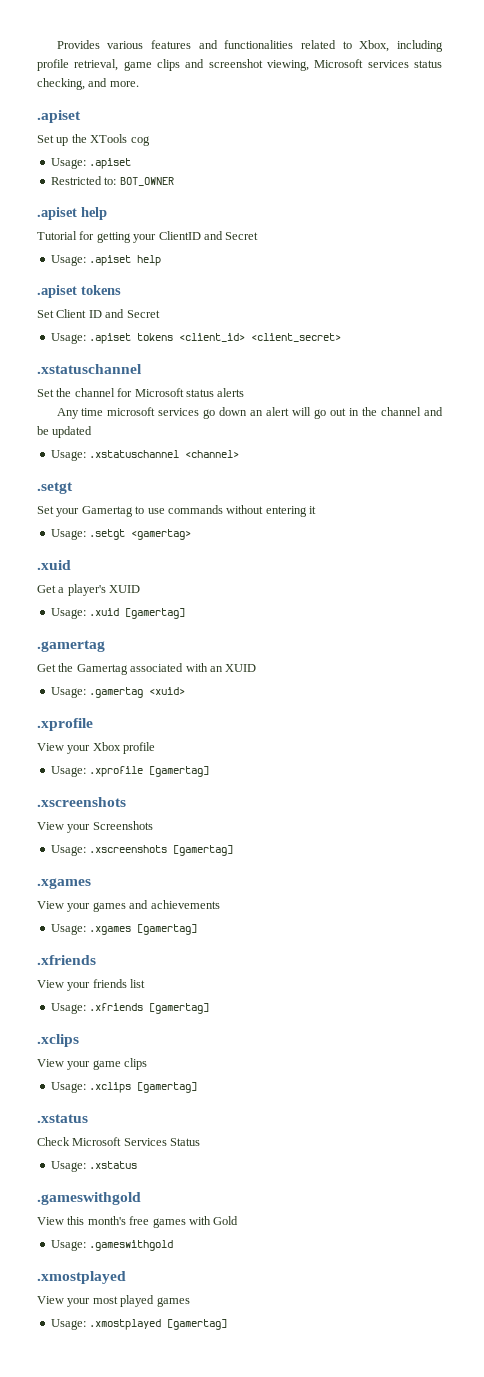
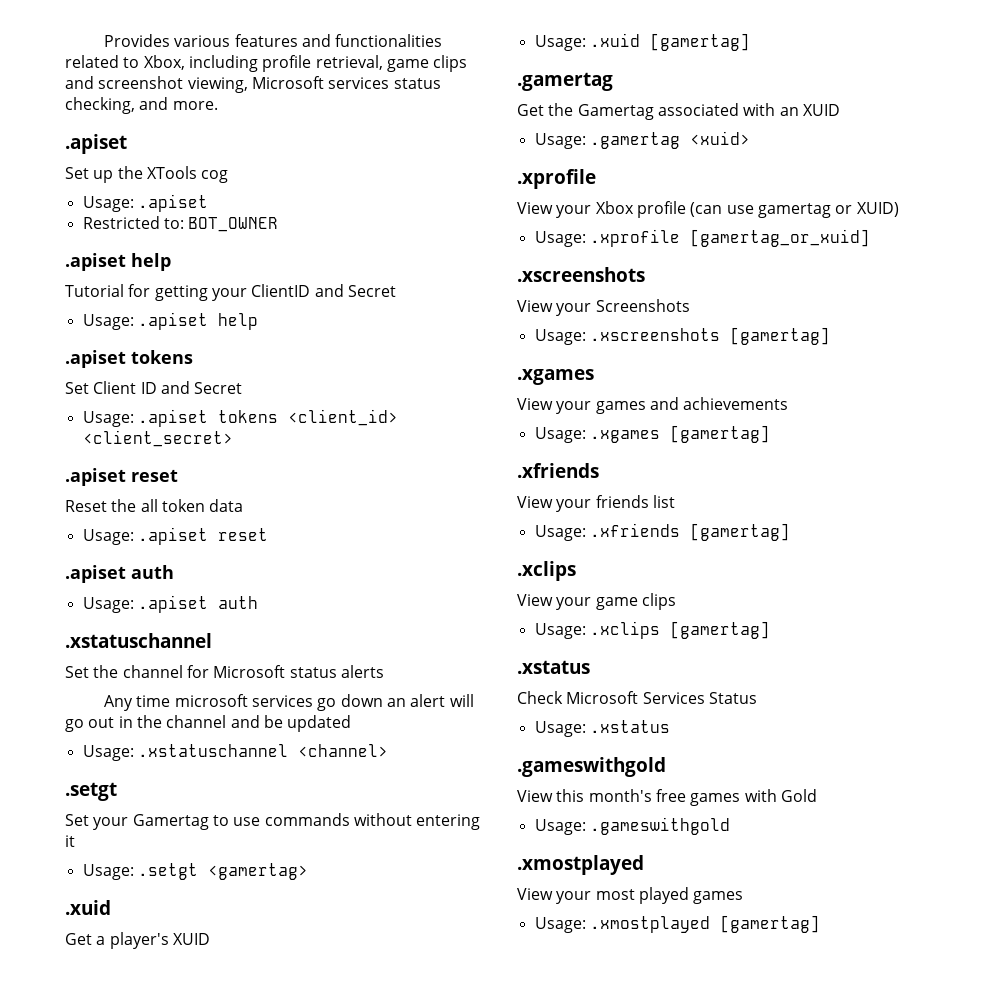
  Usage: .apiset tokens <client_id> <client_secret>
+ .apiset reset
+ Reset the all token data
+ Usage: .apiset reset
+ .apiset auth
+ Usage: .apiset auth
- View your Xbox profile
+ View your Xbox profile (can use gamertag or XUID)
- Usage: .xprofile [gamertag]
+ Usage: .xprofile [gamertag_or_xuid]

